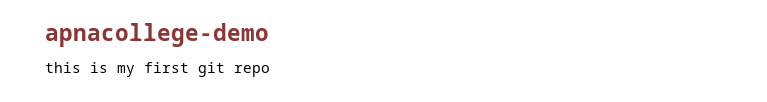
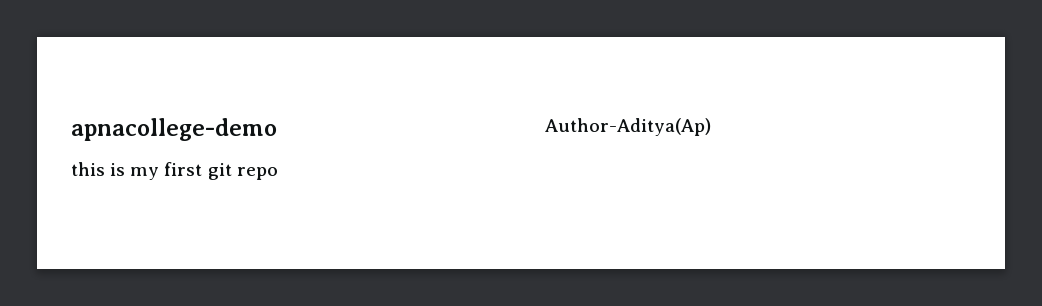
+ Author-Aditya(Ap)

